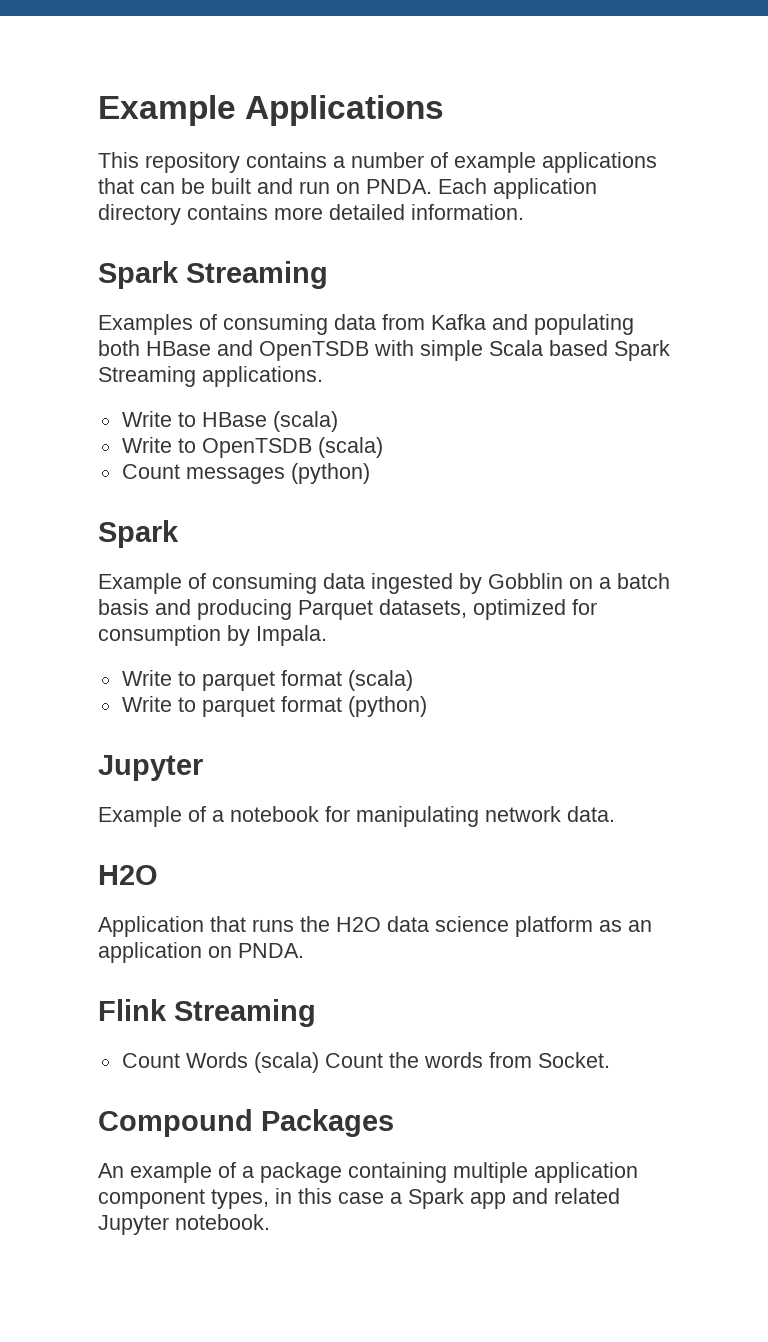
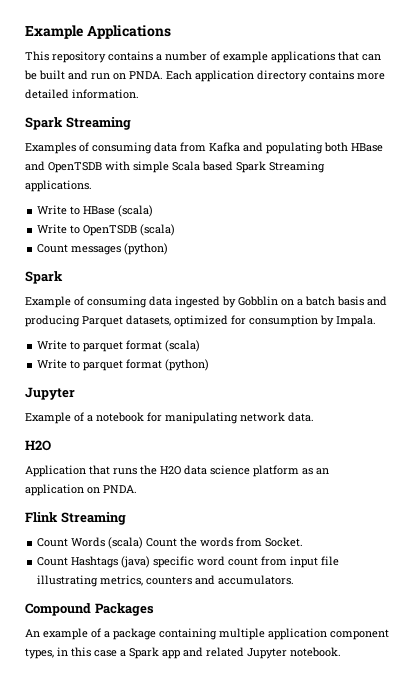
+ Count Hashtags (java) specific word count from input file illustrating metrics, counters and accumulators.

